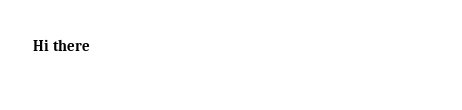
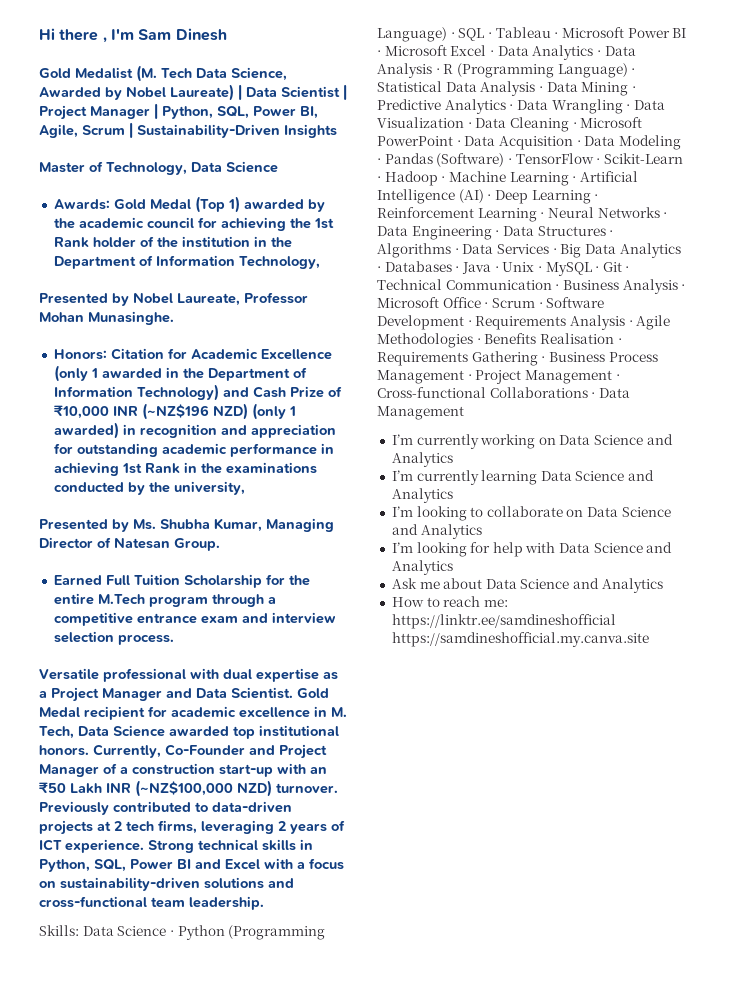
- Hi there
+ Hi there , I'm Sam Dinesh
+ Gold Medalist (M. Tech Data Science, Awarded by Nobel Laureate) | Data Scientist | Project Manager | Python, SQL, Power BI, Agile, Scrum | Sustainability-Driven Insights
+ Master of Technology, Data Science
+ Awards: Gold Medal (Top 1) awarded by the academic council for achieving the 1st Rank holder of the institution in the Department of Information Technology,
+ Presented by Nobel Laureate, Professor Mohan Munasinghe.
+ Honors: Citation for Academic Excellence (only 1 awarded in the Department of Information Technology) and Cash Prize of ₹10,000 INR (~NZ$196 NZD) (only 1 awarded) in recognition and appreciation for outstanding academic performance in achieving 1st Rank in the examinations conducted by the university,
+ Presented by Ms. Shubha Kumar, Managing Director of Natesan Group.
+ Earned Full Tuition Scholarship for the entire M.Tech program through a competitive entrance exam and interview selection process.
+ Versatile professional with dual expertise as a Project Manager and Data Scientist. Gold Medal recipient for academic excellence in M. Tech, Data Science awarded top institutional honors. Currently, Co-Founder and Project Manager of a construction start-up with an ₹50 Lakh INR (~NZ$100,000 NZD) turnover. Previously contributed to data-driven projects at 2 tech firms, leveraging 2 years of ICT experience. Strong technical skills in Python, SQL, Power BI and Excel with a focus on sustainability-driven solutions and cross-functional team leadership.
+ Skills: Data Science · Python (Programming Language) · SQL · Tableau · Microsoft Power BI · Microsoft Excel · Data Analytics · Data Analysis · R (Programming Language) · Statistical Data Analysis · Data Mining · Predictive Analytics · Data Wrangling · Data Visualization · Data Cleaning · Microsoft PowerPoint · Data Acquisition · Data Modeling · Pandas (Software) · TensorFlow · Scikit-Learn · Hadoop · Machine Learning · Artificial Intelligence (AI) · Deep Learning · Reinforcement Learning · Neural Networks · Data Engineering · Data Structures · Algorithms · Data Services · Big Data Analytics · Databases · Java · Unix · MySQL · Git · Technical Communication · Business Analysis · Microsoft Office · Scrum · Software Development · Requirements Analysis · Agile Methodologies · Benefits Realisation · Requirements Gathering · Business Process Management · Project Management · Cross-functional Collaborations · Data Management
+ I’m currently working on Data Science and Analytics
+ I’m currently learning Data Science and Analytics
+ I’m looking to collaborate on Data Science and Analytics
+ I’m looking for help with Data Science and Analytics
+ Ask me about Data Science and Analytics
+ How to reach me: https://linktr.ee/samdineshofficial https://samdineshofficial.my.canva.site

